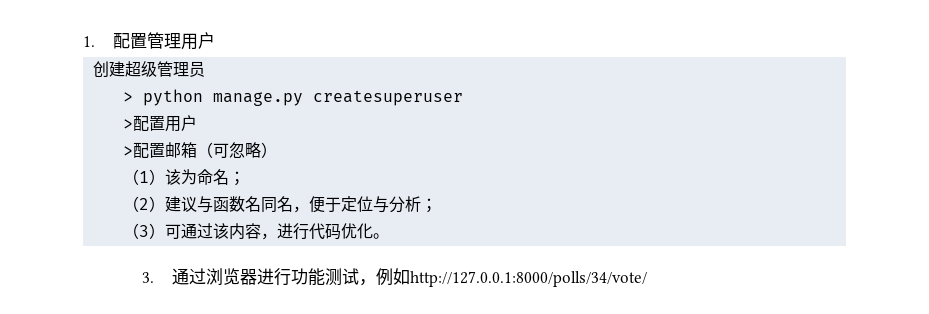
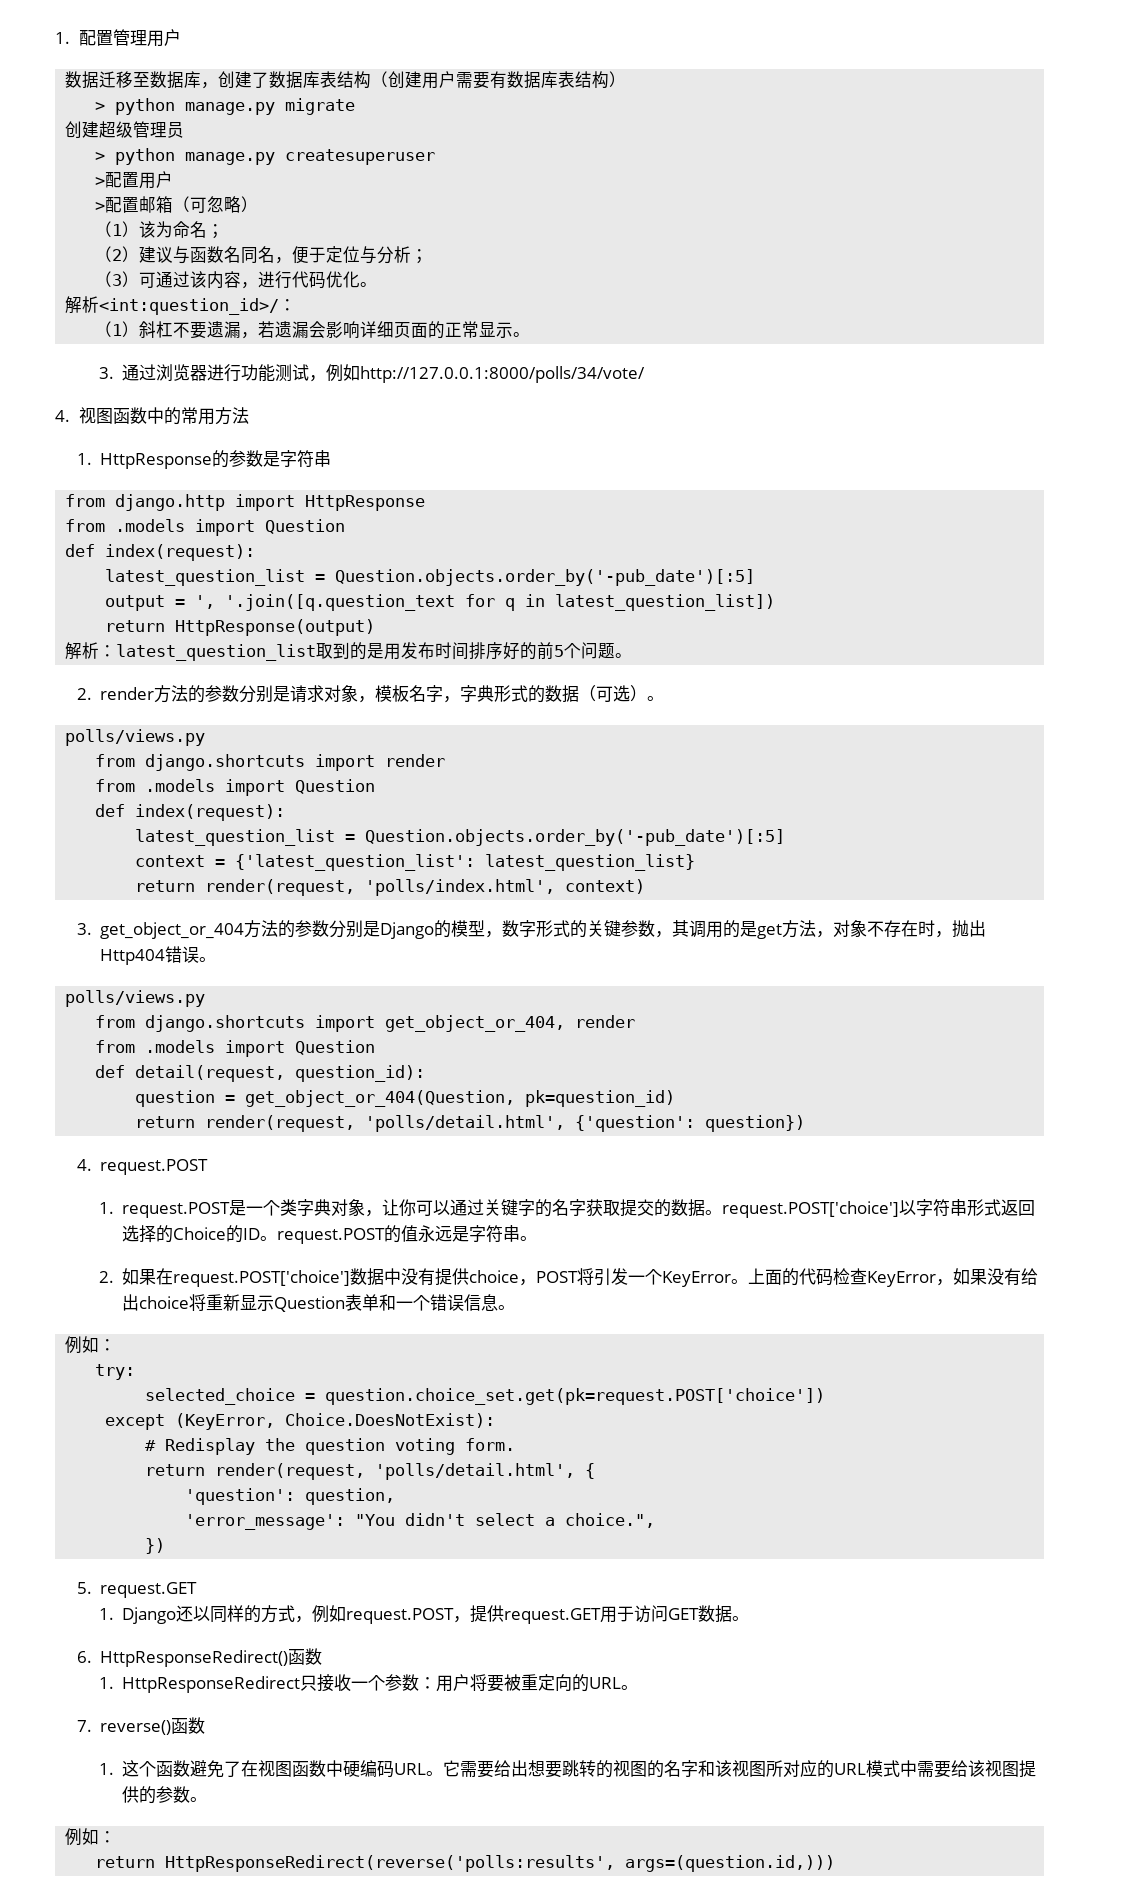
+ 数据迁移至数据库，创建了数据库表结构（创建用户需要有数据库表结构）
+ > python manage.py migrate
+ 解析<int:question_id>/：
+ （1）斜杠不要遗漏，若遗漏会影响详细页面的正常显示。
+ 4.视图函数中的常用方法
+ 1. HttpResponse的参数是字符串
+ from django.http import HttpResponse
+ from .models import Question
+ def index(request):
+ latest_question_list = Question.objects.order_by('-pub_date')[:5]
+ output = ', '.join([q.question_text for q in latest_question_list])
+ return HttpResponse(output)
+ 解析：latest_question_list取到的是用发布时间排序好的前5个问题。
+ 2. render方法的参数分别是请求对象，模板名字，字典形式的数据（可选）。
+ polls/views.py
+ from django.shortcuts import render
+ from .models import Question
+ def index(request):
+ latest_question_list = Question.objects.order_by('-pub_date')[:5]
+ context = {'latest_question_list': latest_question_list}
+ return render(request, 'polls/index.html', context)
+ 3. get_object_or_404方法的参数分别是Django的模型，数字形式的关键参数，其调用的是get方法，对象不存在时，抛出Http404错误。
+ polls/views.py
+ from django.shortcuts import get_object_or_404, render
+ from .models import Question
+ def detail(request, question_id):
+ question = get_object_or_404(Question, pk=question_id)
+ return render(request, 'polls/detail.html', {'question': question})
+ 4. request.POST
+ 1. request.POST是一个类字典对象，让你可以通过关键字的名字获取提交的数据。request.POST['choice']以字符串形式返回选择的Choice的ID。request.POST的值永远是字符串。
+ 2.如果在request.POST['choice']数据中没有提供choice，POST将引发一个KeyError。上面的代码检查KeyError，如果没有给出choice将重新显示Question表单和一个错误信息。
+ 例如：
+ try:
+ selected_choice = question.choice_set.get(pk=request.POST['choice'])
+ except (KeyError, Choice.DoesNotExist):
+ # Redisplay the question voting form.
+ return render(request, 'polls/detail.html', {
+ 'question': question,
+ 'error_message': "You didn't select a choice.",
+ })
+ 5. request.GET
+ 1. Django还以同样的方式，例如request.POST，提供request.GET用于访问GET数据。
+ 6. HttpResponseRedirect()函数
+ 1. HttpResponseRedirect只接收一个参数：用户将要被重定向的URL。
+ 7. reverse()函数
+ 1.这个函数避免了在视图函数中硬编码URL。它需要给出想要跳转的视图的名字和该视图所对应的URL模式中需要给该视图提供的参数。
+ 例如：
+ return HttpResponseRedirect(reverse('polls:results', args=(question.id,)))

